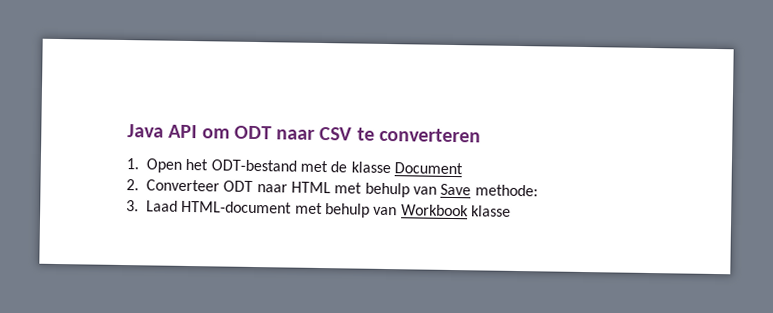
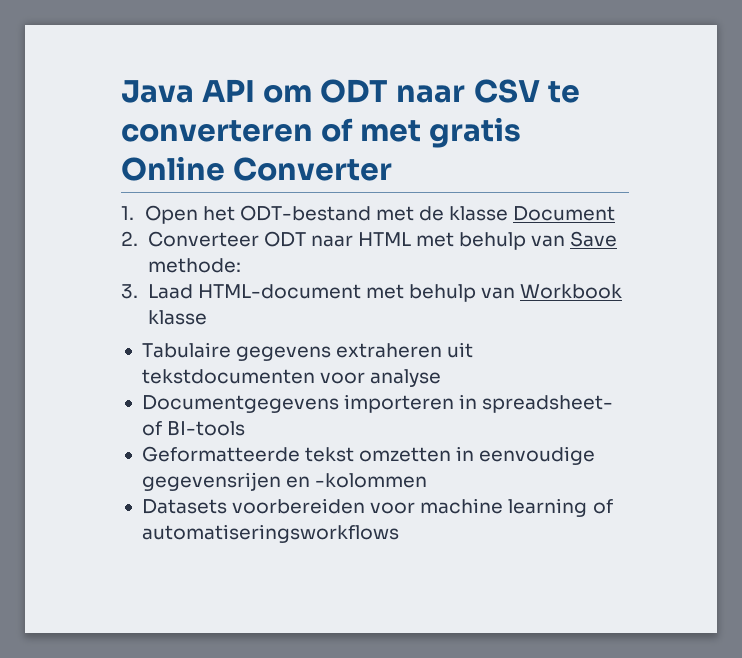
- Java API om ODT naar CSV te converteren
+ Java API om ODT naar CSV te converteren of met gratis Online Converter
+ Tabulaire gegevens extraheren uit tekstdocumenten voor analyse
+ Documentgegevens importeren in spreadsheet- of BI-tools
+ Geformatteerde tekst omzetten in eenvoudige gegevensrijen en -kolommen
+ Datasets voorbereiden voor machine learning of automatiseringsworkflows

